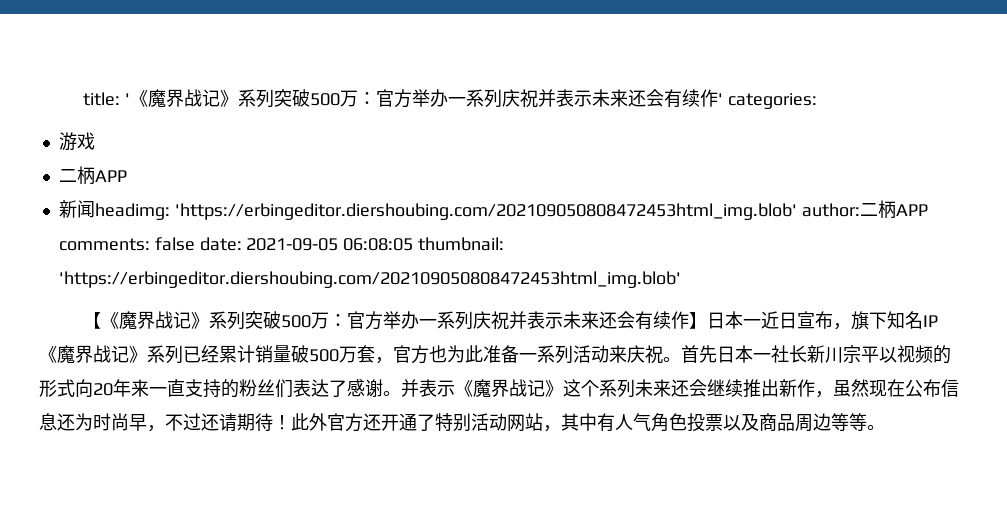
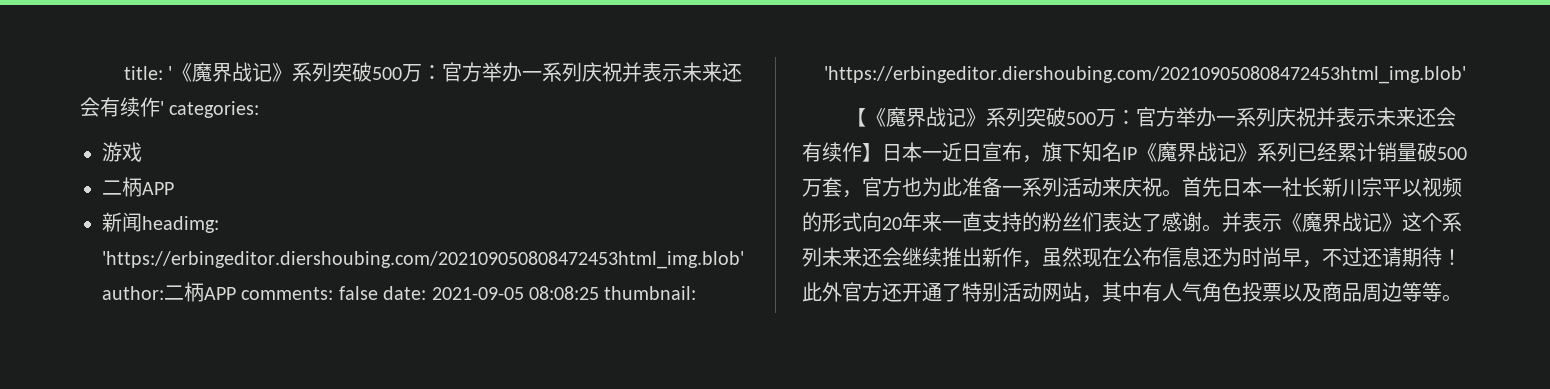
- 新闻headimg: 'https://erbingeditor.diershoubing.com/202109050808472453html_img.blob' author:二柄APP comments: false date: 2021-09-05 06:08:05 thumbnail: 'https://erbingeditor.diershoubing.com/202109050808472453html_img.blob'
+ 新闻headimg: 'https://erbingeditor.diershoubing.com/202109050808472453html_img.blob' author:二柄APP comments: false date: 2021-09-05 08:08:25 thumbnail: 'https://erbingeditor.diershoubing.com/202109050808472453html_img.blob'

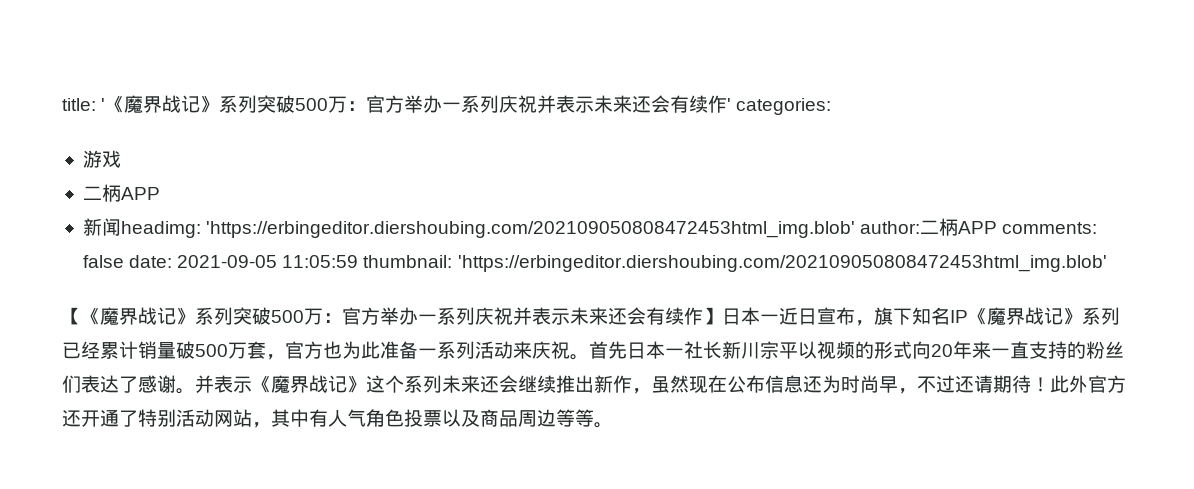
- 新闻headimg: 'https://erbingeditor.diershoubing.com/202109050808472453html_img.blob' author:二柄APP comments: false date: 2021-09-05 08:08:25 thumbnail: 'https://erbingeditor.diershoubing.com/202109050808472453html_img.blob'
+ 新闻headimg: 'https://erbingeditor.diershoubing.com/202109050808472453html_img.blob' author:二柄APP comments: false date: 2021-09-05 11:05:59 thumbnail: 'https://erbingeditor.diershoubing.com/202109050808472453html_img.blob'

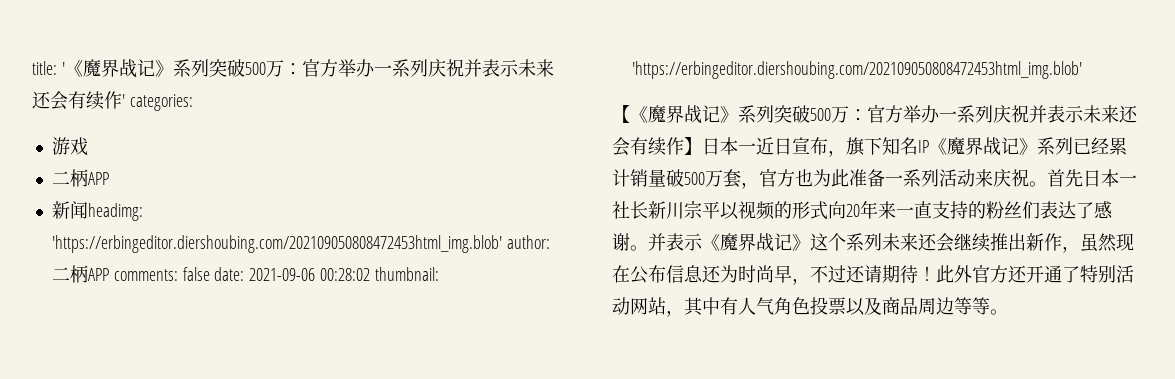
- 新闻headimg: 'https://erbingeditor.diershoubing.com/202109050808472453html_img.blob' author:二柄APP comments: false date: 2021-09-05 11:05:59 thumbnail: 'https://erbingeditor.diershoubing.com/202109050808472453html_img.blob'
+ 新闻headimg: 'https://erbingeditor.diershoubing.com/202109050808472453html_img.blob' author:二柄APP comments: false date: 2021-09-06 00:28:02 thumbnail: 'https://erbingeditor.diershoubing.com/202109050808472453html_img.blob'

